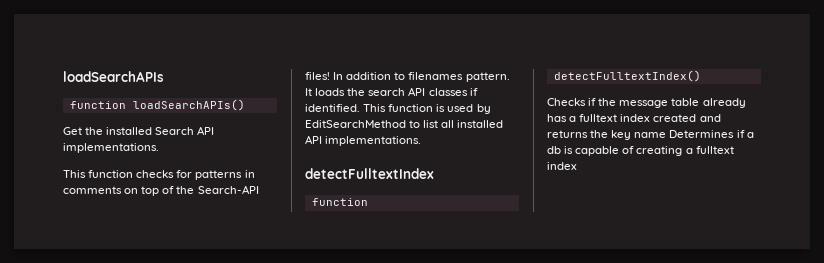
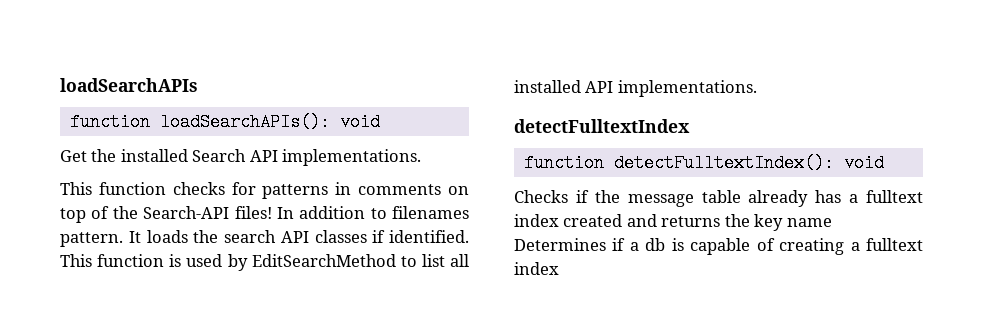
- function loadSearchAPIs()
+ function loadSearchAPIs(): void
- function detectFulltextIndex()
+ function detectFulltextIndex(): void

